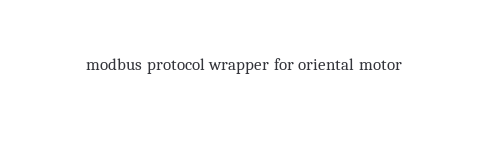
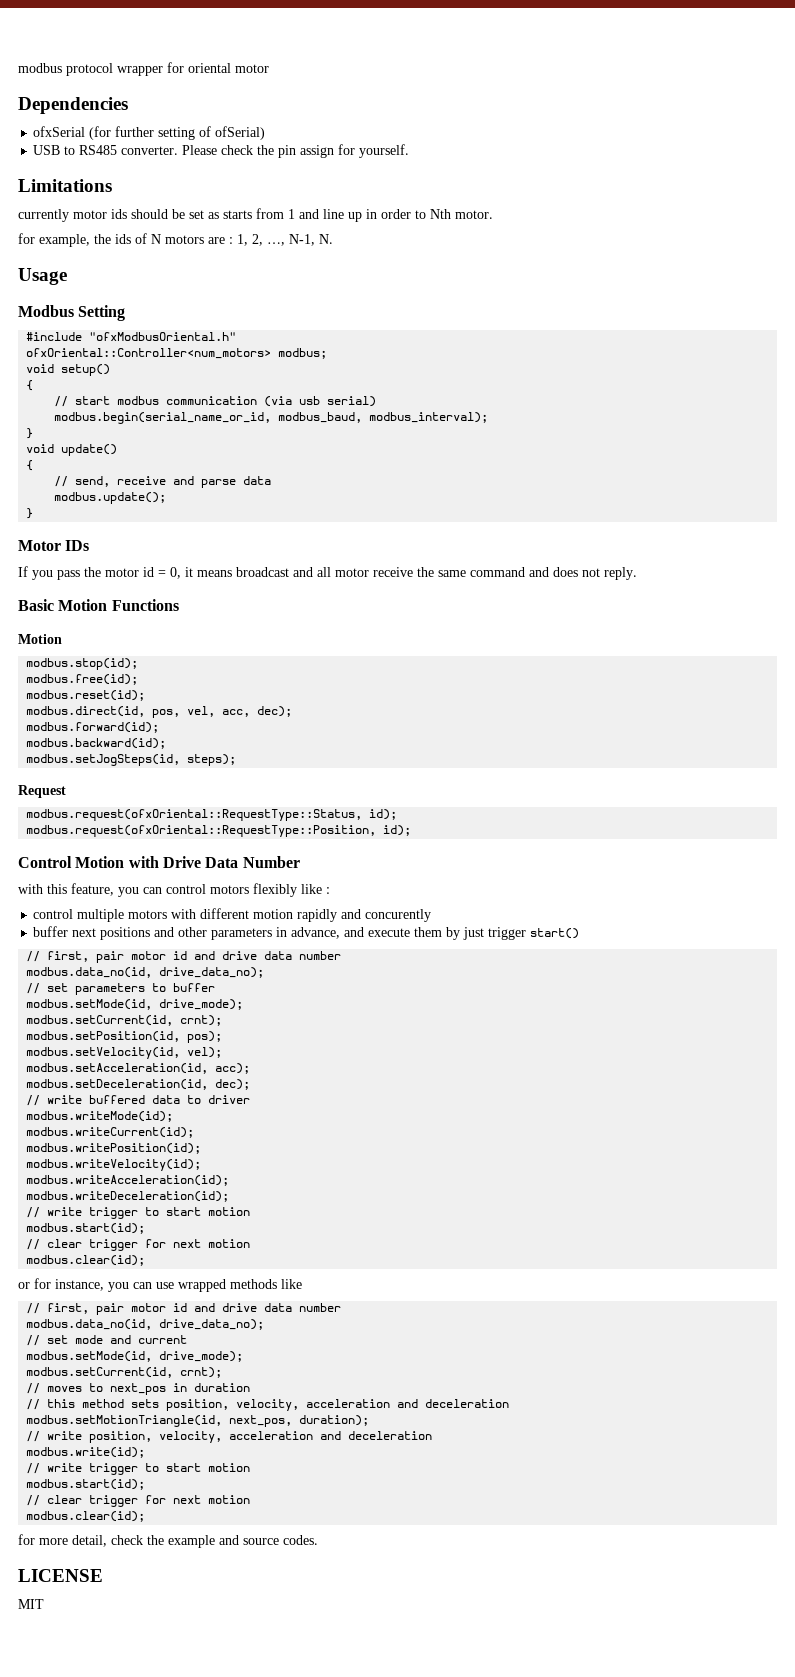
+ Dependencies
+ ofxSerial (for further setting of ofSerial)
+ USB to RS485 converter. Please check the pin assign for yourself.
+ Limitations
+ currently motor ids should be set as starts from 1 and line up in order to Nth motor.
+ for example, the ids of N motors are : 1, 2, …, N-1, N.
+ Usage
+ Modbus Setting
+ #include "ofxModbusOriental.h"
+ ofxOriental::Controller<num_motors> modbus;
+ void setup()
+ {
+ // start modbus communication (via usb serial)
+ modbus.begin(serial_name_or_id, modbus_baud, modbus_interval);
+ }
+ void update()
+ {
+ // send, receive and parse data
+ modbus.update();
+ }
+ Motor IDs
+ If you pass the motor id = 0, it means broadcast and all motor receive the same command and does not reply.
+ Basic Motion Functions
+ Motion
+ modbus.stop(id);
+ modbus.free(id);
+ modbus.reset(id);
+ modbus.direct(id, pos, vel, acc, dec);
+ modbus.forward(id);
+ modbus.backward(id);
+ modbus.setJogSteps(id, steps);
+ Request
+ modbus.request(ofxOriental::RequestType::Status, id);
+ modbus.request(ofxOriental::RequestType::Position, id);
+ Control Motion with Drive Data Number
+ with this feature, you can control motors flexibly like :
+ control multiple motors with different motion rapidly and concurently
+ buffer next positions and other parameters in advance, and execute them by just trigger start()
+ // first, pair motor id and drive data number
+ modbus.data_no(id, drive_data_no);
+ // set parameters to buffer
+ modbus.setMode(id, drive_mode);
+ modbus.setCurrent(id, crnt);
+ modbus.setPosition(id, pos);
+ modbus.setVelocity(id, vel);
+ modbus.setAcceleration(id, acc);
+ modbus.setDeceleration(id, dec);
+ // write buffered data to driver
+ modbus.writeMode(id);
+ modbus.writeCurrent(id);
+ modbus.writePosition(id);
+ modbus.writeVelocity(id);
+ modbus.writeAcceleration(id);
+ modbus.writeDeceleration(id);
+ // write trigger to start motion
+ modbus.start(id);
+ // clear trigger for next motion
+ modbus.clear(id);
+ or for instance, you can use wrapped methods like
+ // first, pair motor id and drive data number
+ modbus.data_no(id, drive_data_no);
+ // set mode and current
+ modbus.setMode(id, drive_mode);
+ modbus.setCurrent(id, crnt);
+ // moves to next_pos in duration
+ // this method sets position, velocity, acceleration and deceleration
+ modbus.setMotionTriangle(id, next_pos, duration);
+ // write position, velocity, acceleration and deceleration
+ modbus.write(id);
+ // write trigger to start motion
+ modbus.start(id);
+ // clear trigger for next motion
+ modbus.clear(id);
+ for more detail, check the example and source codes.
+ LICENSE
+ MIT

